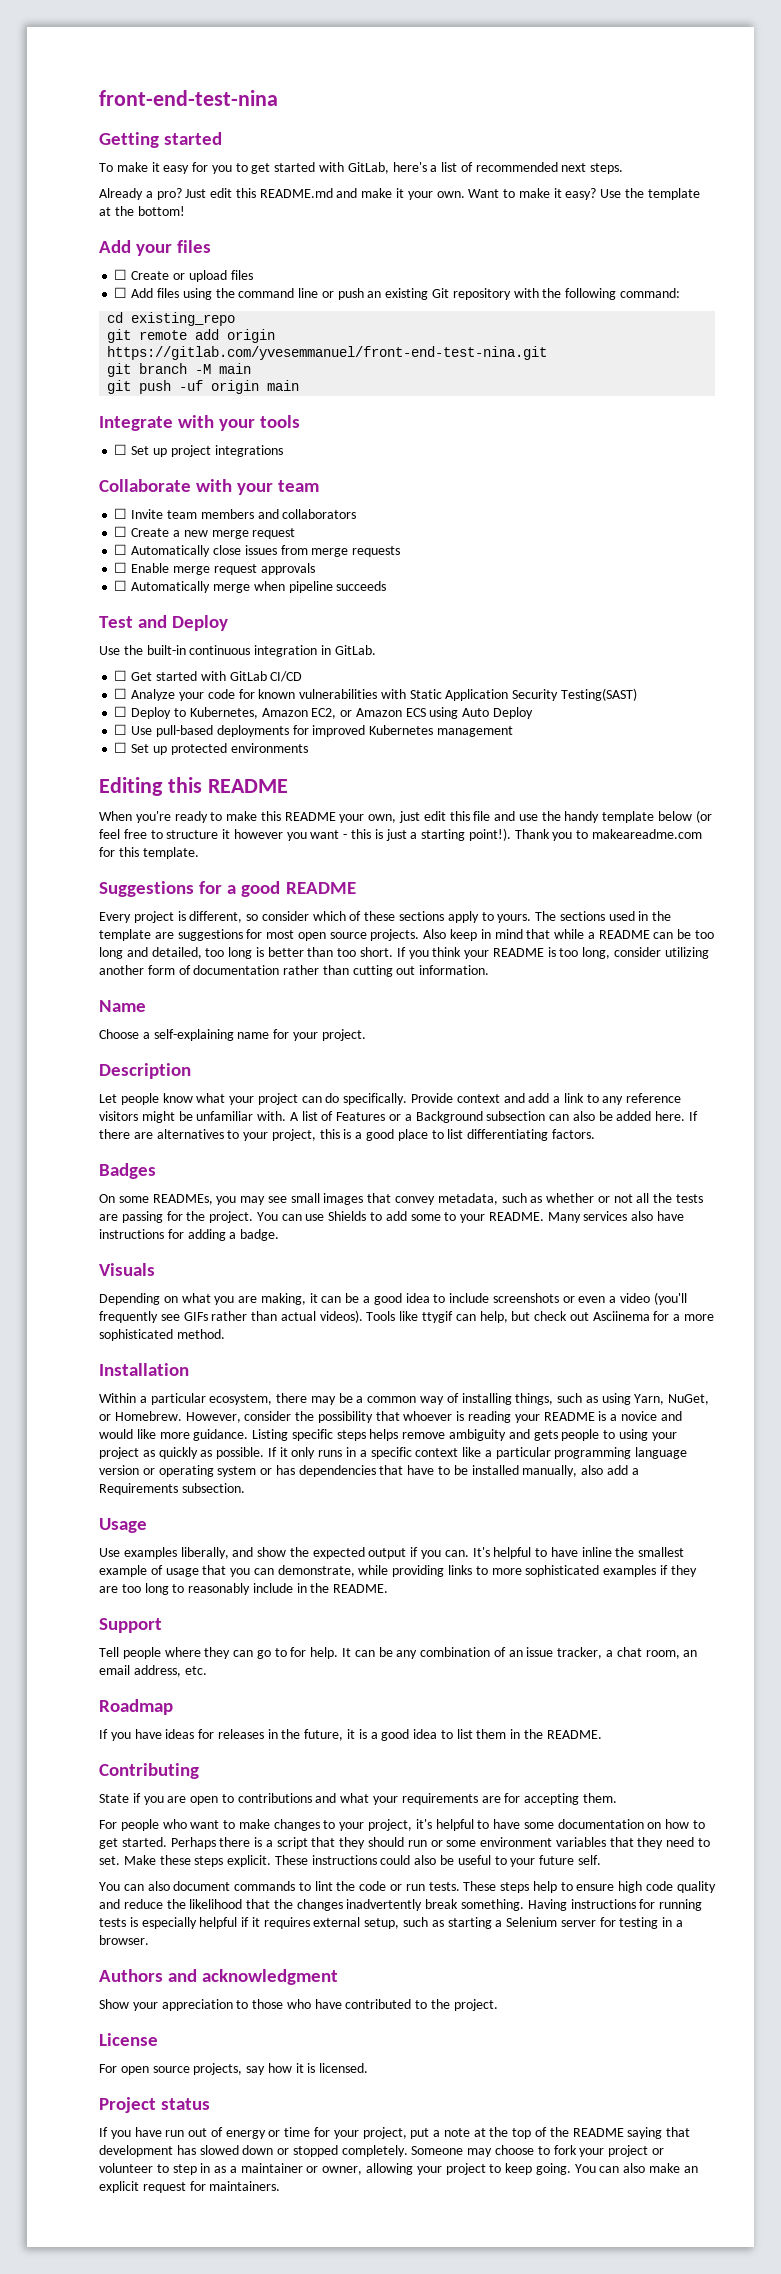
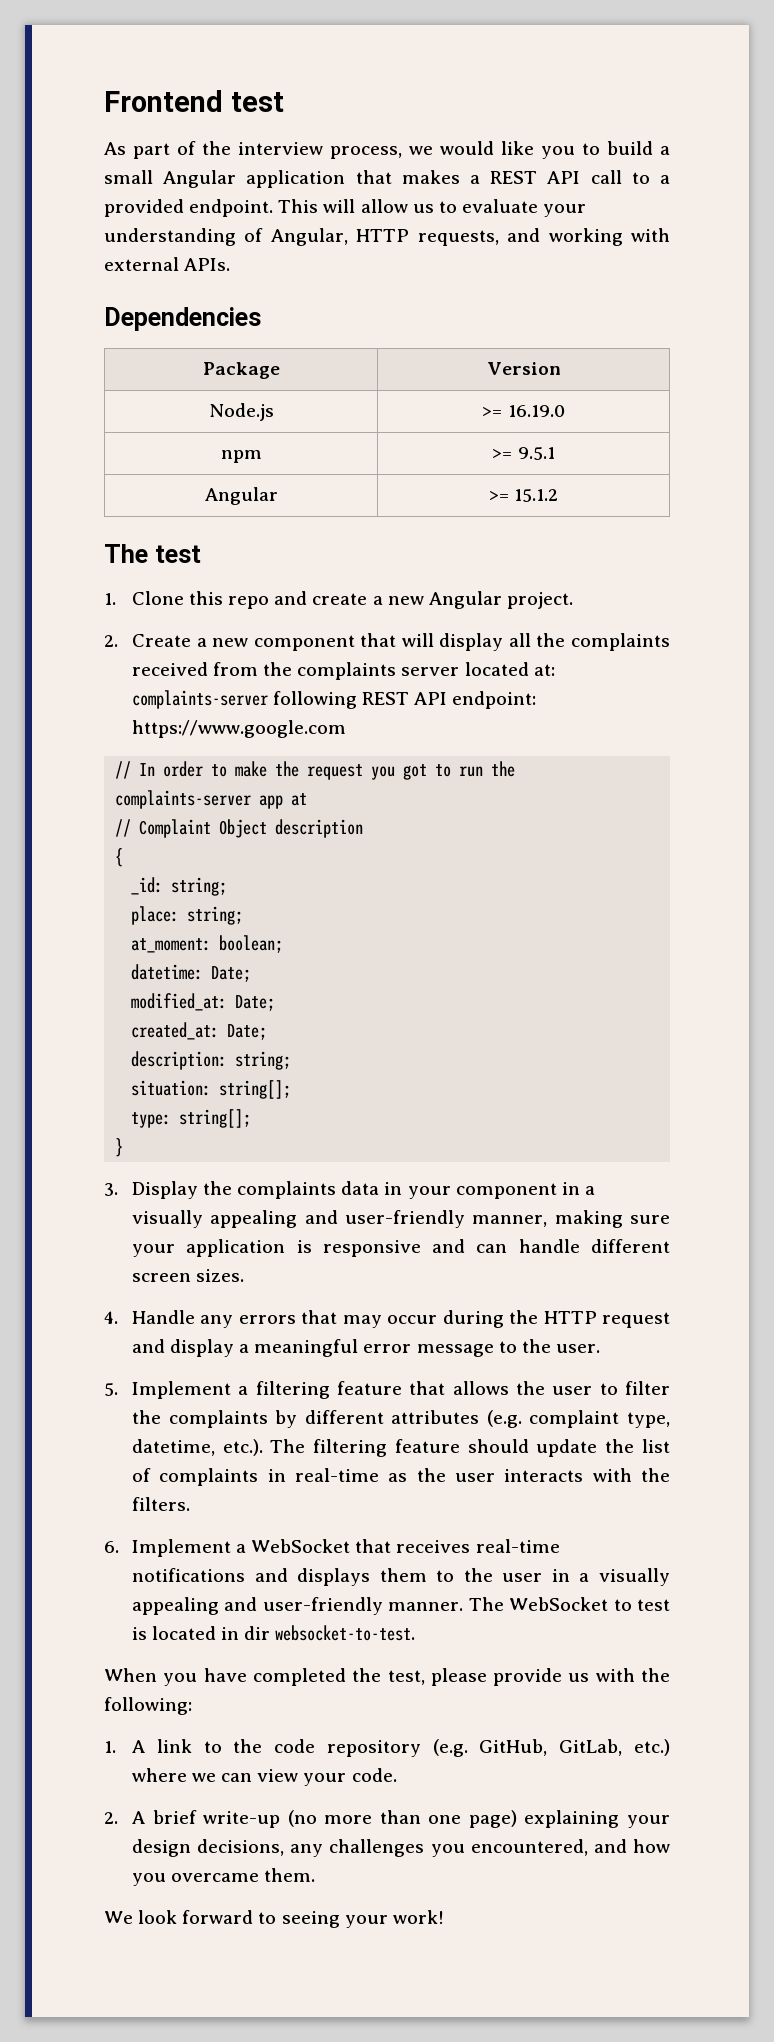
- front-end-test-nina
- Getting started
- To make it easy for you to get started with GitLab, here's a list of recommended next steps.
- Already a pro? Just edit this README.md and make it your own. Want to make it easy? Use the template at the bottom!
- Add your files
- ☐ Create or upload files
- ☐ Add files using the command line or push an existing Git repository with the following command:
- cd existing_repo
- git remote add origin https://gitlab.com/yvesemmanuel/front-end-test-nina.git
- git branch -M main
- git push -uf origin main
- Integrate with your tools
- ☐ Set up project integrations
- Collaborate with your team
- ☐ Invite team members and collaborators
- ☐ Create a new merge request
- ☐ Automatically close issues from merge requests
- ☐ Enable merge request approvals
- ☐ Automatically merge when pipeline succeeds
- Test and Deploy
- Use the built-in continuous integration in GitLab.
- ☐ Get started with GitLab CI/CD
- ☐ Analyze your code for known vulnerabilities with Static Application Security Testing(SAST)
- ☐ Deploy to Kubernetes, Amazon EC2, or Amazon ECS using Auto Deploy
- ☐ Use pull-based deployments for improved Kubernetes management
- ☐ Set up protected environments
- Editing this README
- When you're ready to make this README your own, just edit this file and use the handy template below (or feel free to structure it however you want - this is just a starting point!). Thank you to makeareadme.com for this template.
- Suggestions for a good README
- Every project is different, so consider which of these sections apply to yours. The sections used in the template are suggestions for most open source projects. Also keep in mind that while a README can be too long and detailed, too long is better than too short. If you think your README is too long, consider utilizing another form of documentation rather than cutting out information.
- Name
- Choose a self-explaining name for your project.
- Description
- Let people know what your project can do specifically. Provide context and add a link to any reference visitors might be unfamiliar with. A list of Features or a Background subsection can also be added here. If there are alternatives to your project, this is a good place to list differentiating factors.
- Badges
- On some READMEs, you may see small images that convey metadata, such as whether or not all the tests are passing for the project. You can use Shields to add some to your README. Many services also have instructions for adding a badge.
- Visuals
- Depending on what you are making, it can be a good idea to include screenshots or even a video (you'll frequently see GIFs rather than actual videos). Tools like ttygif can help, but check out Asciinema for a more sophisticated method.
- Installation
- Within a particular ecosystem, there may be a common way of installing things, such as using Yarn, NuGet, or Homebrew. However, consider the possibility that whoever is reading your README is a novice and would like more guidance. Listing specific steps helps remove ambiguity and gets people to using your project as quickly as possible. If it only runs in a specific context like a particular programming language version or operating system or has dependencies that have to be installed manually, also add a Requirements subsection.
- Usage
- Use examples liberally, and show the expected output if you can. It's helpful to have inline the smallest example of usage that you can demonstrate, while providing links to more sophisticated examples if they are too long to reasonably include in the README.
- Support
- Tell people where they can go to for help. It can be any combination of an issue tracker, a chat room, an email address, etc.
- Roadmap
- If you have ideas for releases in the future, it is a good idea to list them in the README.
- Contributing
- State if you are open to contributions and what your requirements are for accepting them.
- For people who want to make changes to your project, it's helpful to have some documentation on how to get started. Perhaps there is a script that they should run or some environment variables that they need to set. Make these steps explicit. These instructions could also be useful to your future self.
- You can also document commands to lint the code or run tests. These steps help to ensure high code quality and reduce the likelihood that the changes inadvertently break something. Having instructions for running tests is especially helpful if it requires external setup, such as starting a Selenium server for testing in a browser.
- Authors and acknowledgment
- Show your appreciation to those who have contributed to the project.
- License
- For open source projects, say how it is licensed.
- Project status
- If you have run out of energy or time for your project, put a note at the top of the README saying that development has slowed down or stopped completely. Someone may choose to fork your project or volunteer to step in as a maintainer or owner, allowing your project to keep going. You can also make an explicit request for maintainers.
+ Frontend test
+ As part of the interview process, we would like you to build a small Angular application that makes a REST API call to a provided endpoint. This will allow us to evaluate your understanding of Angular, HTTP requests, and working with external APIs.
+ Dependencies
+ Package | Version
+ Node.js | >= 16.19.0
+ npm | >= 9.5.1
+ Angular | >= 15.1.2
+ The test
+ 1. Clone this repo and create a new Angular project.
+ 2. Create a new component that will display all the complaints received from the complaints server located at: complaints-server following REST API endpoint: https://www.google.com
+ // In order to make the request you got to run the complaints-server app at
+ // Complaint Object description
+ {
+ _id: string;
+ place: string;
+ at_moment: boolean;
+ datetime: Date;
+ modified_at: Date;
+ created_at: Date;
+ description: string;
+ situation: string[];
+ type: string[];
+ }
+ 3. Display the complaints data in your component in a visually appealing and user-friendly manner, making sure your application is responsive and can handle different screen sizes.
+ 4. Handle any errors that may occur during the HTTP request and display a meaningful error message to the user.
+ 5. Implement a filtering feature that allows the user to filter the complaints by different attributes (e.g. complaint type, datetime, etc.). The filtering feature should update the list of complaints in real-time as the user interacts with the filters.
+ 6. Implement a WebSocket that receives real-time notifications and displays them to the user in a visually appealing and user-friendly manner. The WebSocket to test is located in dir websocket-to-test.
+ When you have completed the test, please provide us with the following:
+ 1. A link to the code repository (e.g. GitHub, GitLab, etc.) where we can view your code.
+ 2. A brief write-up (no more than one page) explaining your design decisions, any challenges you encountered, and how you overcame them.
+ We look forward to seeing your work!

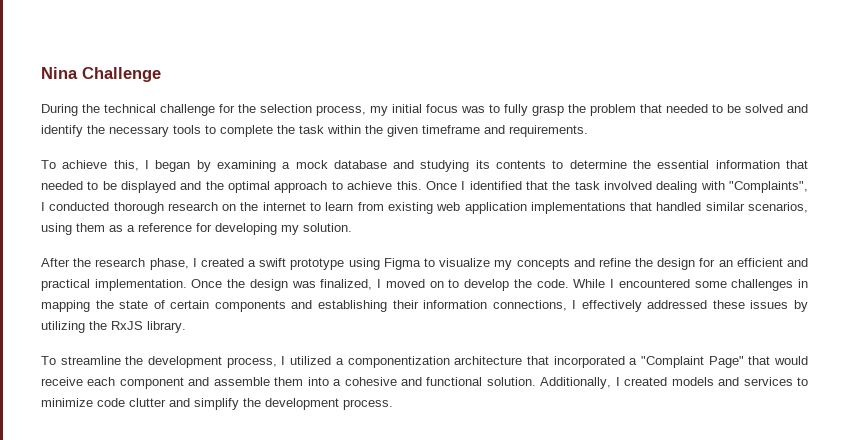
- Frontend test
- As part of the interview process, we would like you to build a small Angular application that makes a REST API call to a provided endpoint. This will allow us to evaluate your understanding of Angular, HTTP requests, and working with external APIs.
- Dependencies
- Package | Version
- Node.js | >= 16.19.0
- npm | >= 9.5.1
- Angular | >= 15.1.2
- The test
- 1. Clone this repo and create a new Angular project.
- 2. Create a new component that will display all the complaints received from the complaints server located at: complaints-server following REST API endpoint: https://www.google.com
- // In order to make the request you got to run the complaints-server app at
- // Complaint Object description
- {
- _id: string;
- place: string;
- at_moment: boolean;
- datetime: Date;
- modified_at: Date;
- created_at: Date;
- description: string;
- situation: string[];
- type: string[];
- }
- 3. Display the complaints data in your component in a visually appealing and user-friendly manner, making sure your application is responsive and can handle different screen sizes.
- 4. Handle any errors that may occur during the HTTP request and display a meaningful error message to the user.
- 5. Implement a filtering feature that allows the user to filter the complaints by different attributes (e.g. complaint type, datetime, etc.). The filtering feature should update the list of complaints in real-time as the user interacts with the filters.
- 6. Implement a WebSocket that receives real-time notifications and displays them to the user in a visually appealing and user-friendly manner. The WebSocket to test is located in dir websocket-to-test.
- When you have completed the test, please provide us with the following:
- 1. A link to the code repository (e.g. GitHub, GitLab, etc.) where we can view your code.
- 2. A brief write-up (no more than one page) explaining your design decisions, any challenges you encountered, and how you overcame them.
- We look forward to seeing your work!
+ Nina Challenge
+ During the technical challenge for the selection process, my initial focus was to fully grasp the problem that needed to be solved and identify the necessary tools to complete the task within the given timeframe and requirements.
+ To achieve this, I began by examining a mock database and studying its contents to determine the essential information that needed to be displayed and the optimal approach to achieve this. Once I identified that the task involved dealing with "Complaints", I conducted thorough research on the internet to learn from existing web application implementations that handled similar scenarios, using them as a reference for developing my solution.
+ After the research phase, I created a swift prototype using Figma to visualize my concepts and refine the design for an efficient and practical implementation. Once the design was finalized, I moved on to develop the code. While I encountered some challenges in mapping the state of certain components and establishing their information connections, I effectively addressed these issues by utilizing the RxJS library.
+ To streamline the development process, I utilized a componentization architecture that incorporated a "Complaint Page" that would receive each component and assemble them into a cohesive and functional solution. Additionally, I created models and services to minimize code clutter and simplify the development process.

